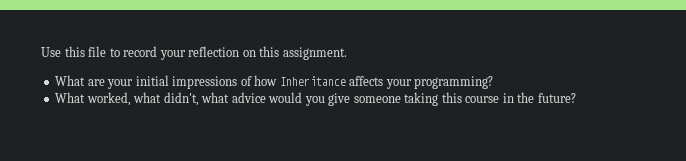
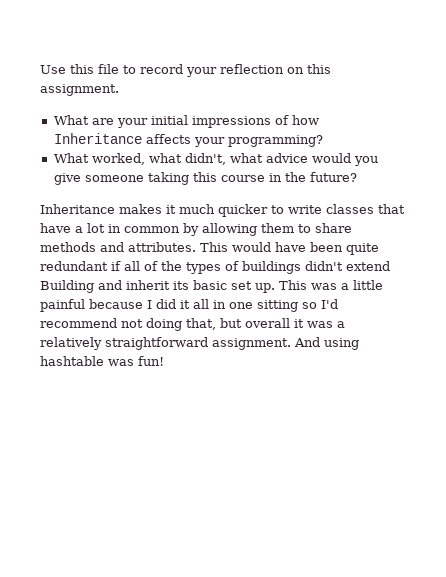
+ Inheritance makes it much quicker to write classes that have a lot in common by allowing them to share methods and attributes. This would have been quite redundant if all of the types of buildings didn't extend Building and inherit its basic set up. This was a little painful because I did it all in one sitting so I'd recommend not doing that, but overall it was a relatively straightforward assignment. And using hashtable was fun!

